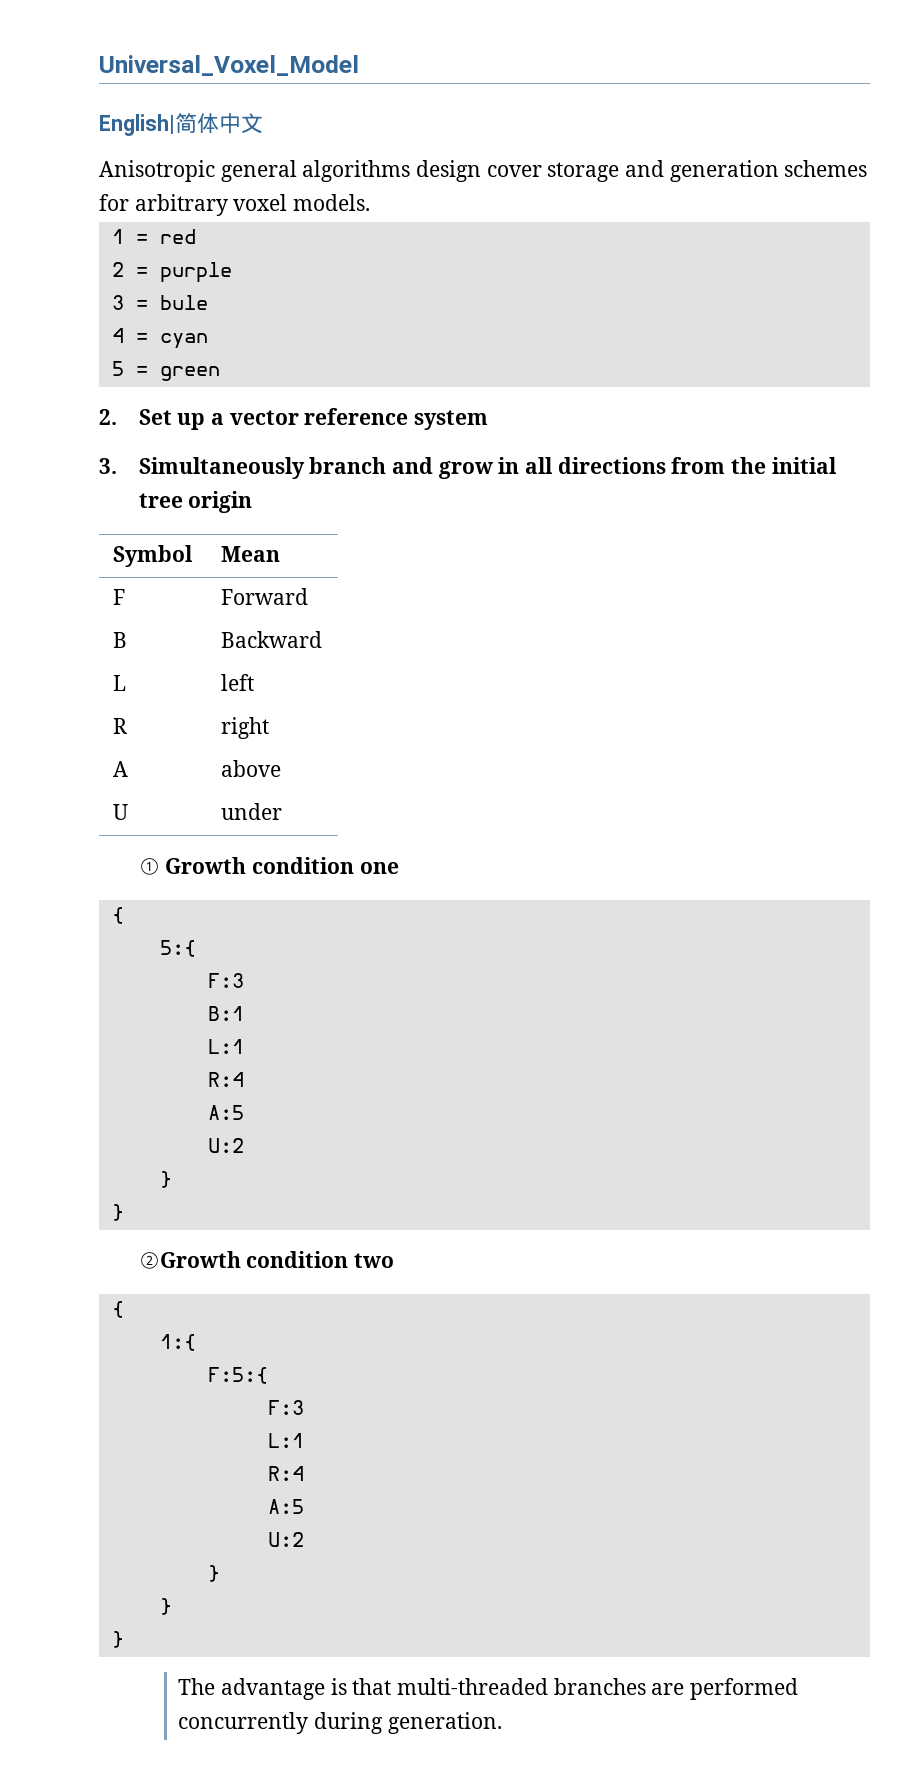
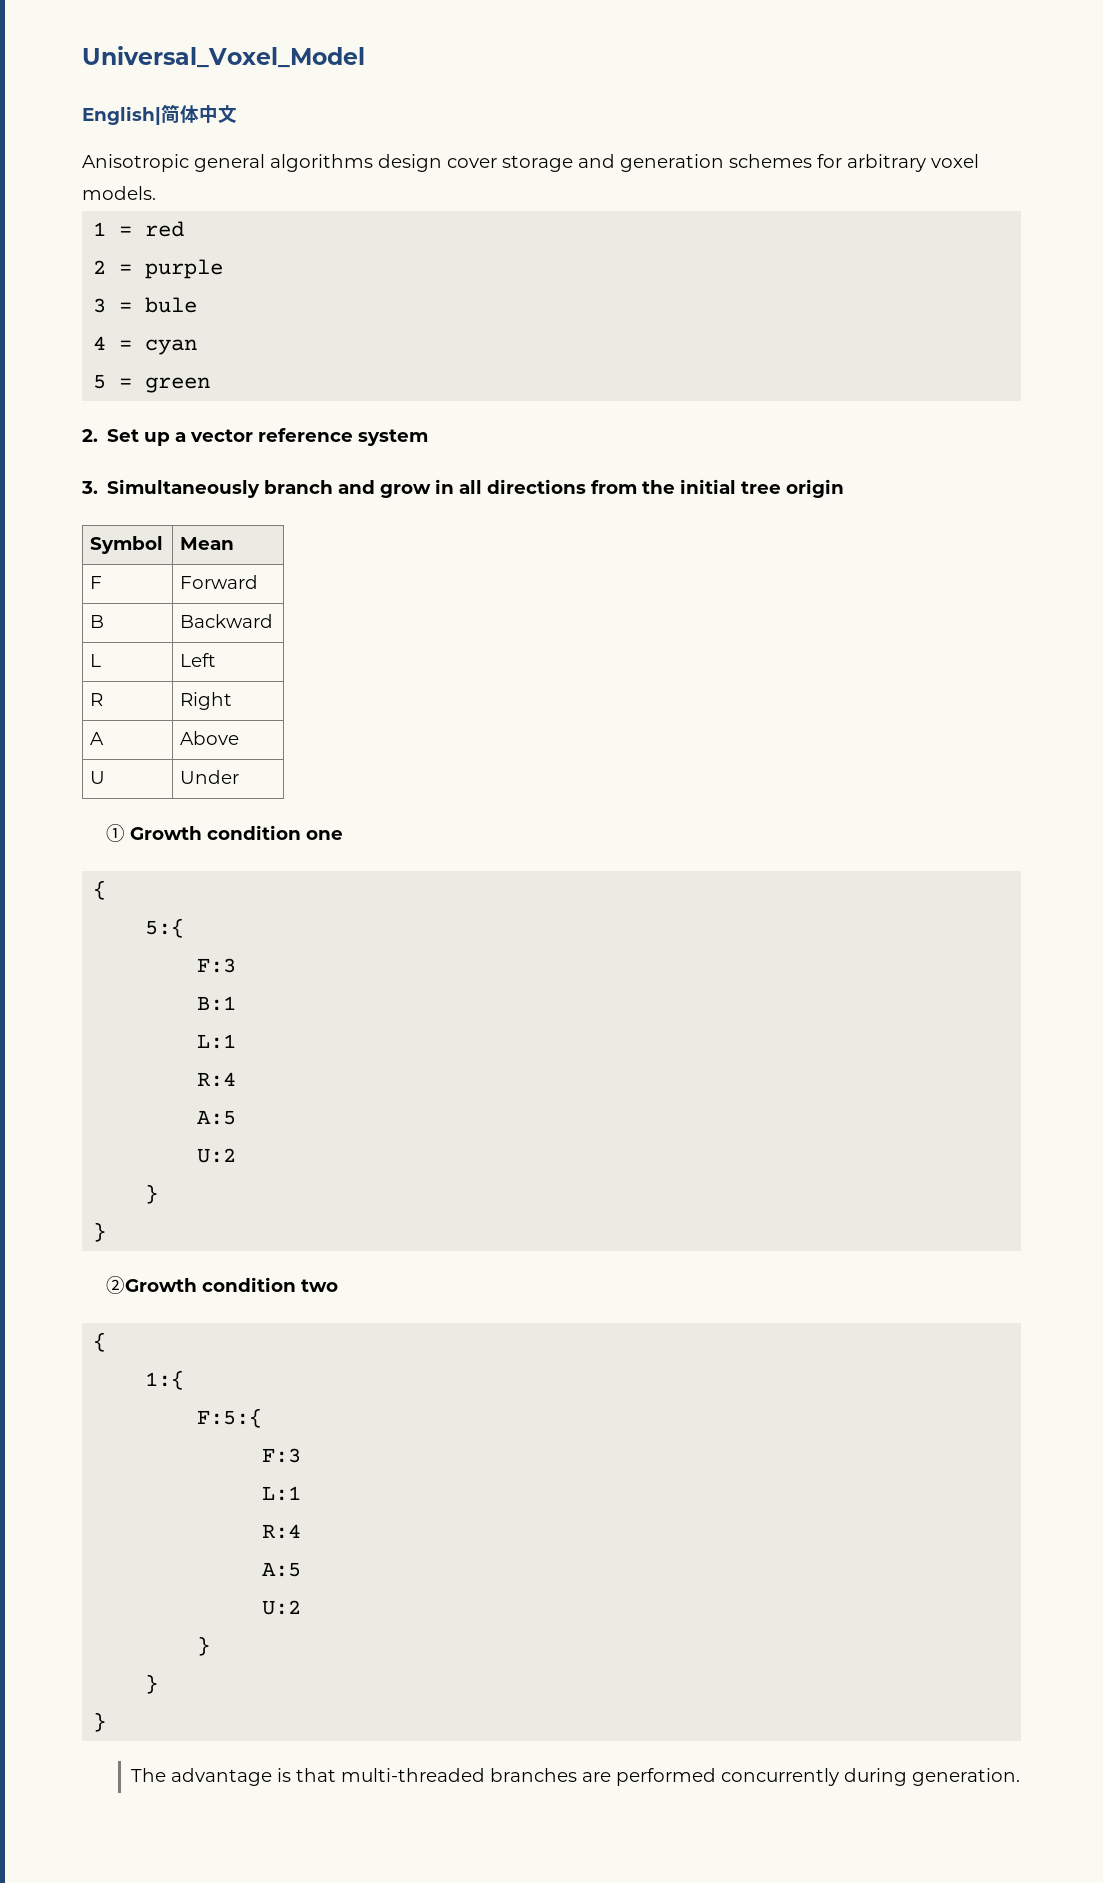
- L | left
+ L | Left
- R | right
+ R | Right
- A | above
+ A | Above
- U | under
+ U | Under

